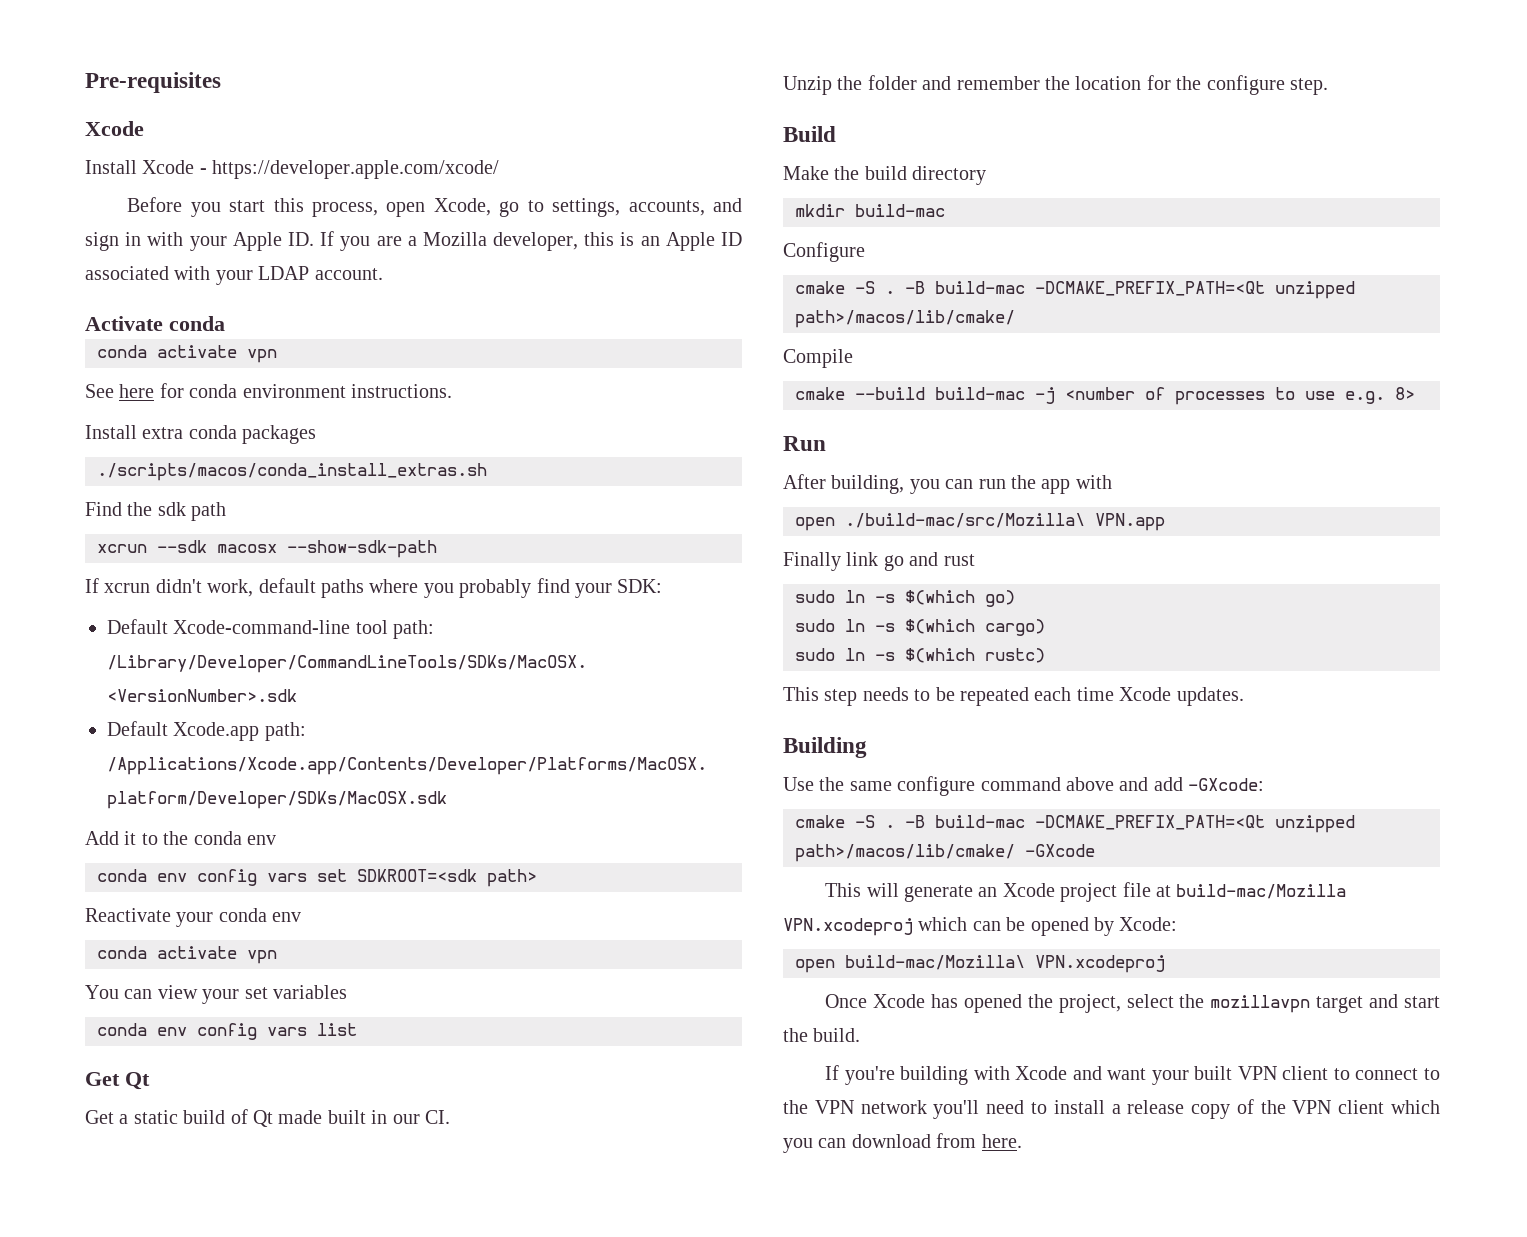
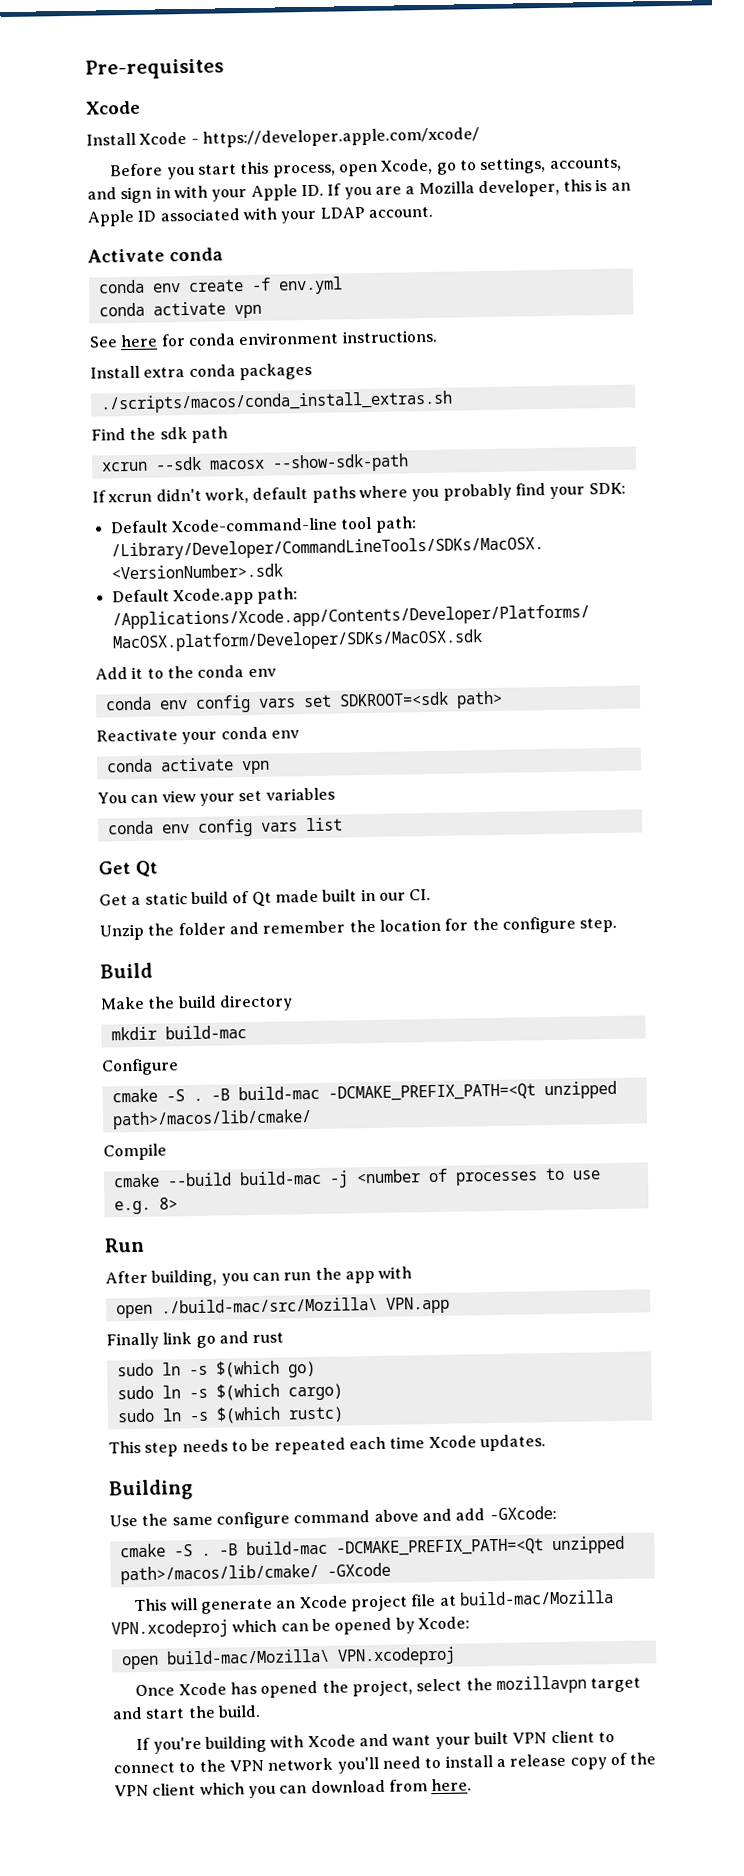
+ conda env create -f env.yml

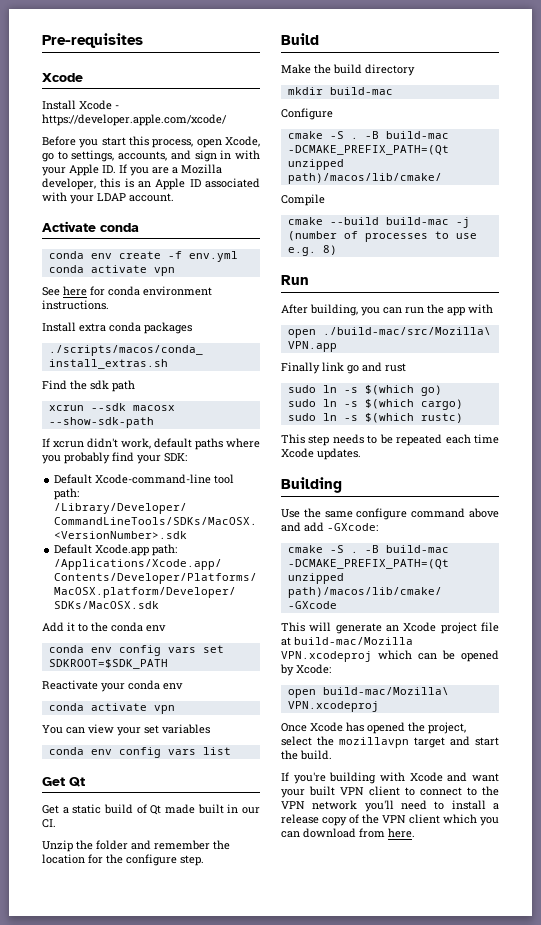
- conda env config vars set SDKROOT=<sdk path>
+ conda env config vars set SDKROOT=$SDK_PATH
  Configure
- cmake -S . -B build-mac -DCMAKE_PREFIX_PATH=<Qt unzipped path>/macos/lib/cmake/
+ cmake -S . -B build-mac -DCMAKE_PREFIX_PATH=(Qt unzipped path)/macos/lib/cmake/
- cmake --build build-mac -j <number of processes to use e.g. 8>
+ cmake --build build-mac -j (number of processes to use e.g. 8)
- -B build-mac -DCMAKE_PREFIX_PATH=<Qt unzipped path>/macos/lib/cmake/ -GXcode
+ -B build-mac -DCMAKE_PREFIX_PATH=(Qt unzipped path)/macos/lib/cmake/ -GXcode

